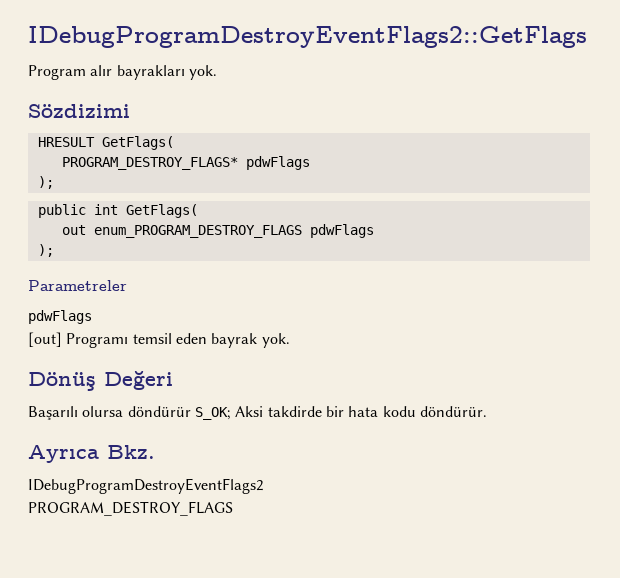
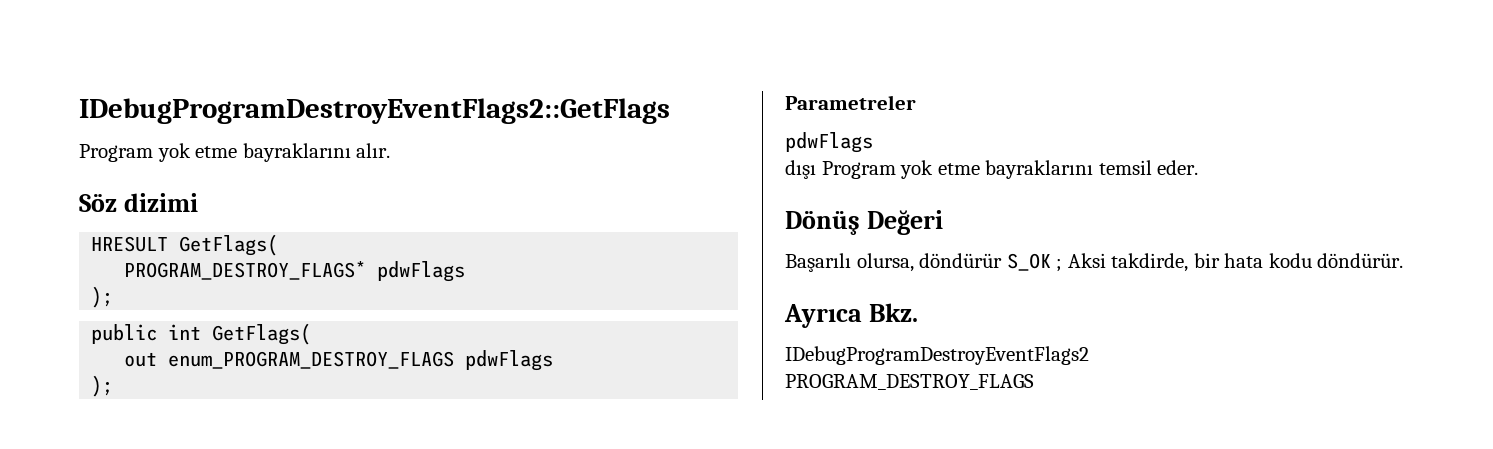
- Program alır bayrakları yok.
- Sözdizimi
+ Program yok etme bayraklarını alır.
+ Söz dizimi
- [out] Programı temsil eden bayrak yok.
+ dışı Program yok etme bayraklarını temsil eder.
  Dönüş Değeri
- Başarılı olursa döndürür S_OK; Aksi takdirde bir hata kodu döndürür.
+ Başarılı olursa, döndürür S_OK ; Aksi takdirde, bir hata kodu döndürür.

